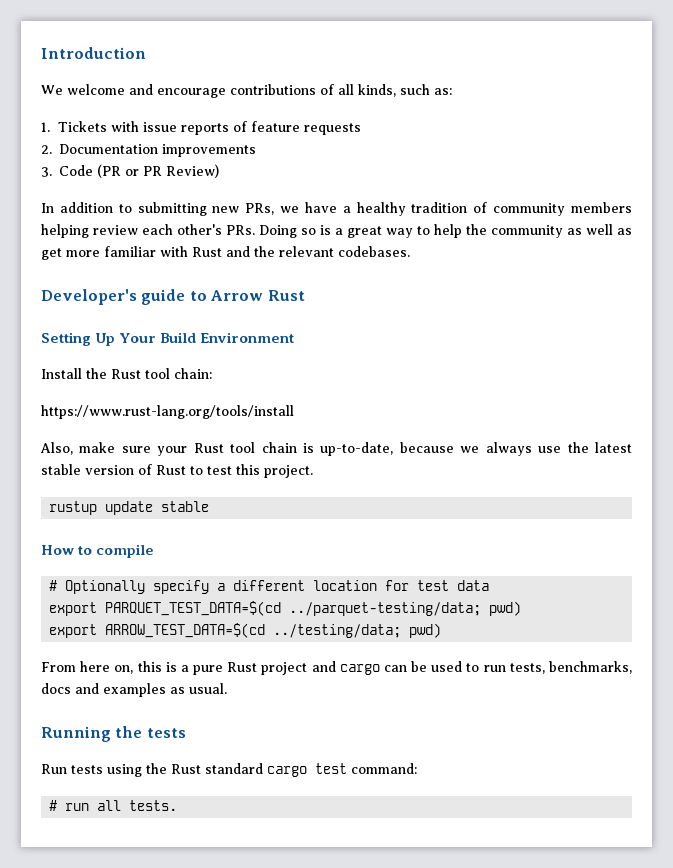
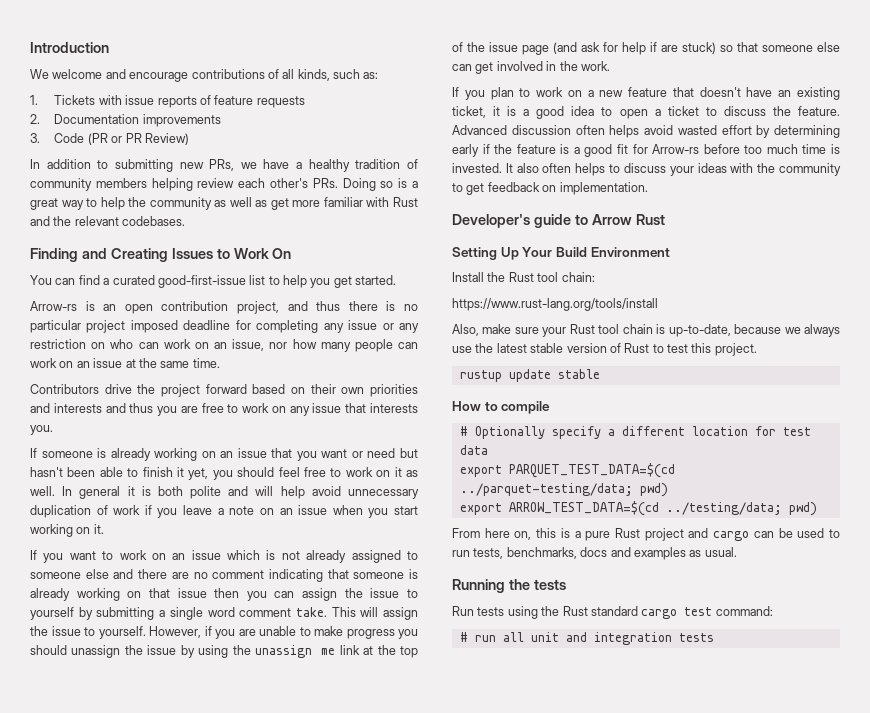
+ Finding and Creating Issues to Work On
+ You can find a curated good-first-issue list to help you get started.
+ Arrow-rs is an open contribution project, and thus there is no particular project imposed deadline for completing any issue or any restriction on who can work on an issue, nor how many people can work on an issue at the same time.
+ Contributors drive the project forward based on their own priorities and interests and thus you are free to work on any issue that interests you.
+ If someone is already working on an issue that you want or need but hasn't been able to finish it yet, you should feel free to work on it as well. In general it is both polite and will help avoid unnecessary duplication of work if you leave a note on an issue when you start working on it.
+ If you want to work on an issue which is not already assigned to someone else and there are no comment indicating that someone is already working on that issue then you can assign the issue to yourself by submitting a single word comment take. This will assign the issue to yourself. However, if you are unable to make progress you should unassign the issue by using the unassign me link at the top of the issue page (and ask for help if are stuck) so that someone else can get involved in the work.
+ If you plan to work on a new feature that doesn't have an existing ticket, it is a good idea to open a ticket to discuss the feature. Advanced discussion often helps avoid wasted effort by determining early if the feature is a good fit for Arrow-rs before too much time is invested. It also often helps to discuss your ideas with the community to get feedback on implementation.
- # run all tests.
+ # run all unit and integration tests

